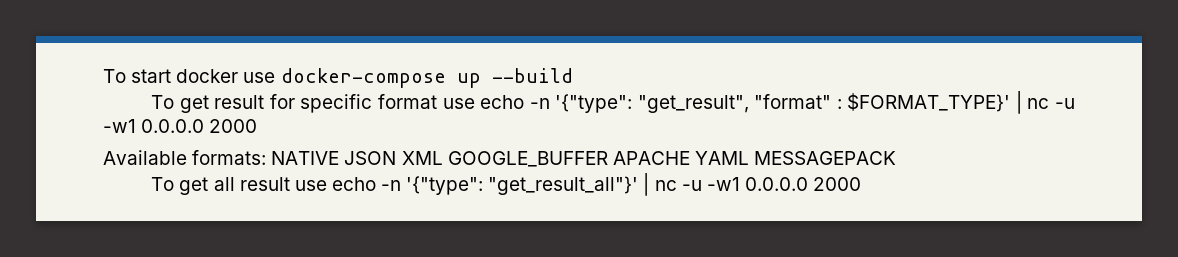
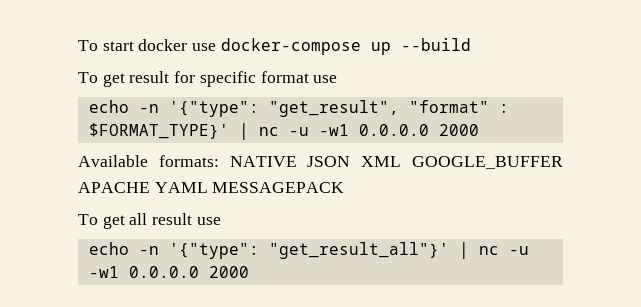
- To get result for specific format use echo -n '{"type": "get_result", "format" : $FORMAT_TYPE}' | nc -u -w1 0.0.0.0 2000
+ To get result for specific format use
+ echo -n '{"type": "get_result", "format" : $FORMAT_TYPE}' | nc -u -w1 0.0.0.0 2000
- To get all result use echo -n '{"type": "get_result_all"}' | nc -u -w1 0.0.0.0 2000
+ To get all result use
+ echo -n '{"type": "get_result_all"}' | nc -u -w1 0.0.0.0 2000

